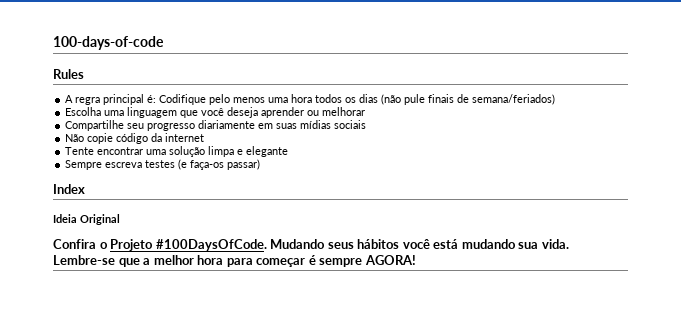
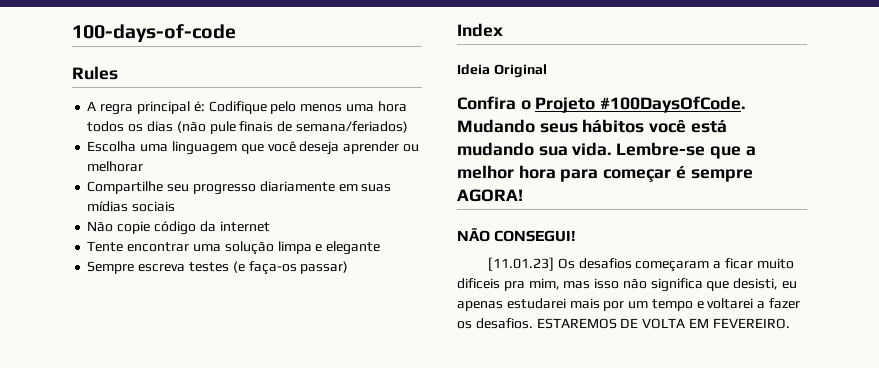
+ NÃO CONSEGUI!
+ [11.01.23] Os desafios começaram a ficar muito dificeis pra mim, mas isso não significa que desisti, eu apenas estudarei mais por um tempo e voltarei a fazer os desafios. ESTAREMOS DE VOLTA EM FEVEREIRO.

